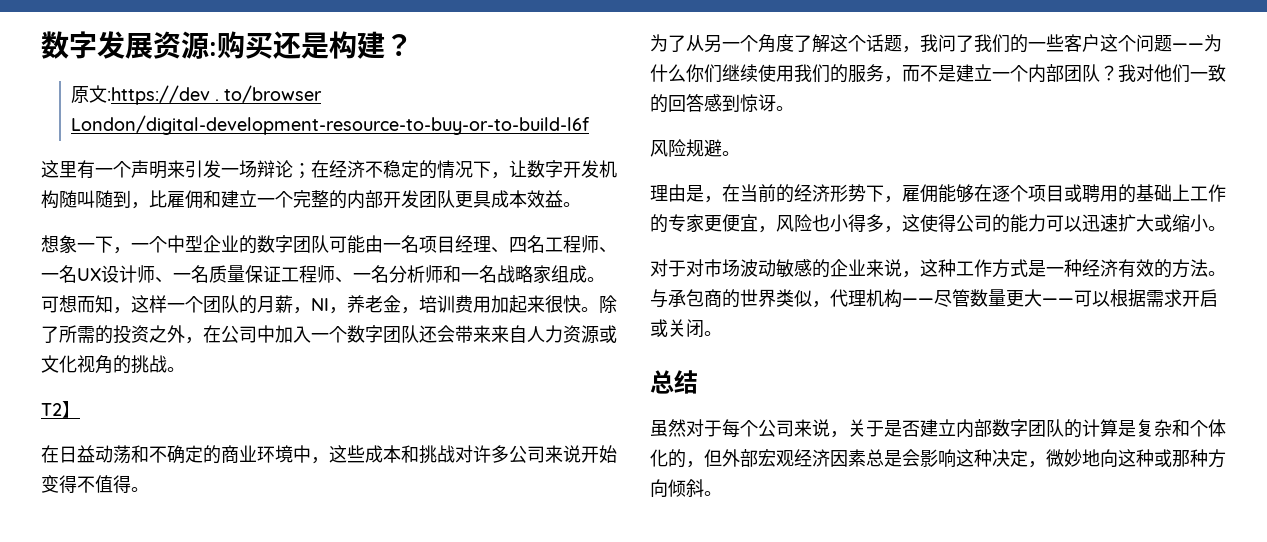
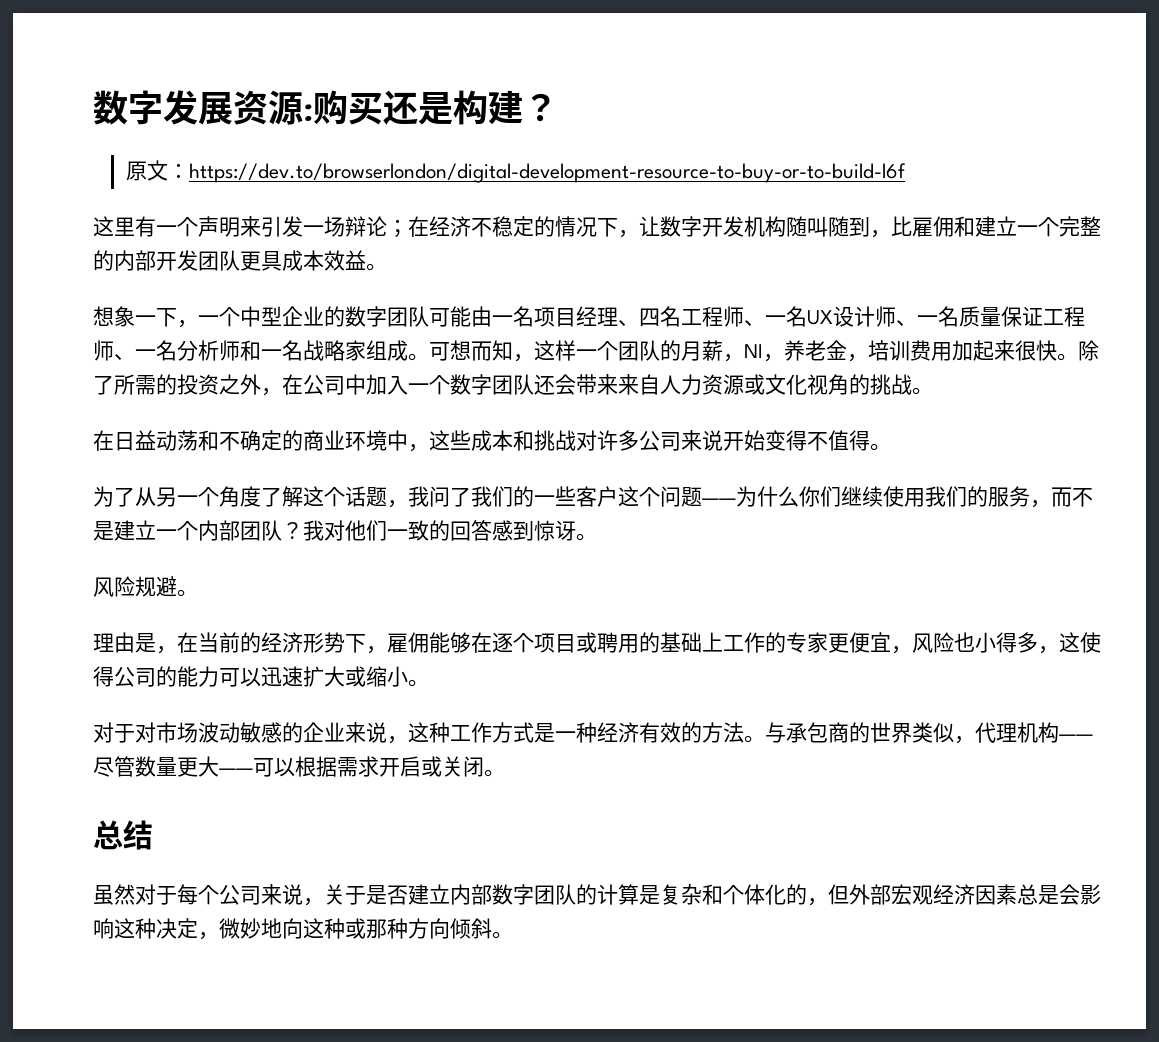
- 原文:https://dev . to/browser London/digital-development-resource-to-buy-or-to-build-l6f
+ 原文：https://dev.to/browserlondon/digital-development-resource-to-buy-or-to-build-l6f
- T2】

